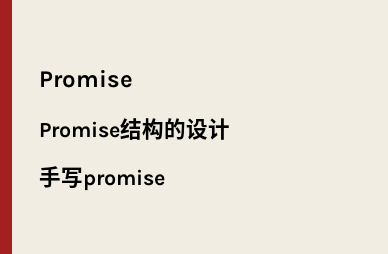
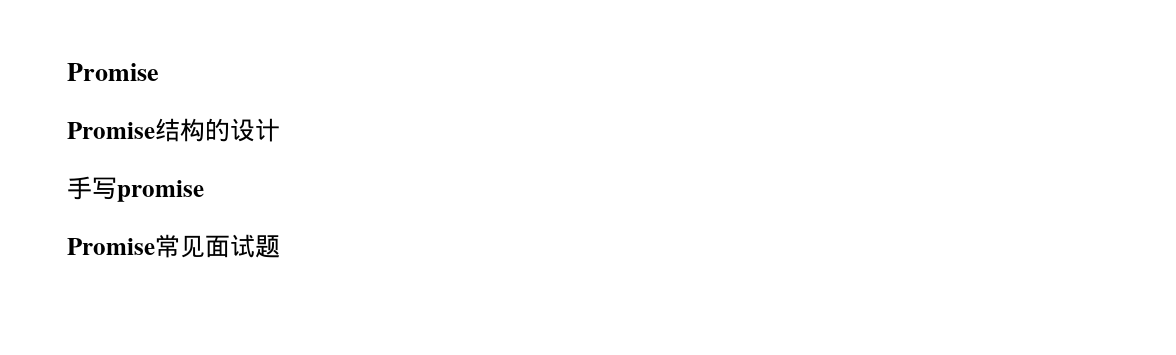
+ Promise常见面试题

